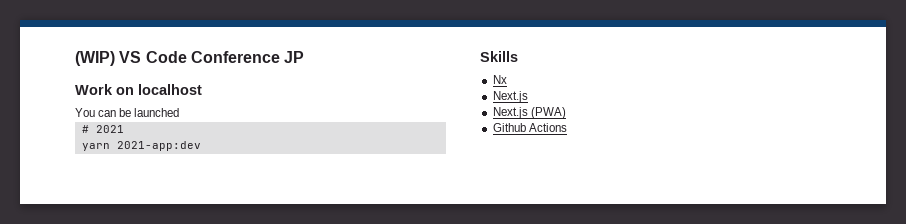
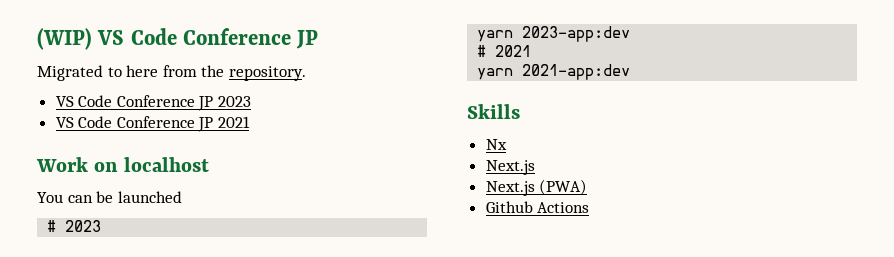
+ Migrated to here from the repository.
+ VS Code Conference JP 2023
+ VS Code Conference JP 2021
+ # 2023
+ yarn 2023-app:dev

